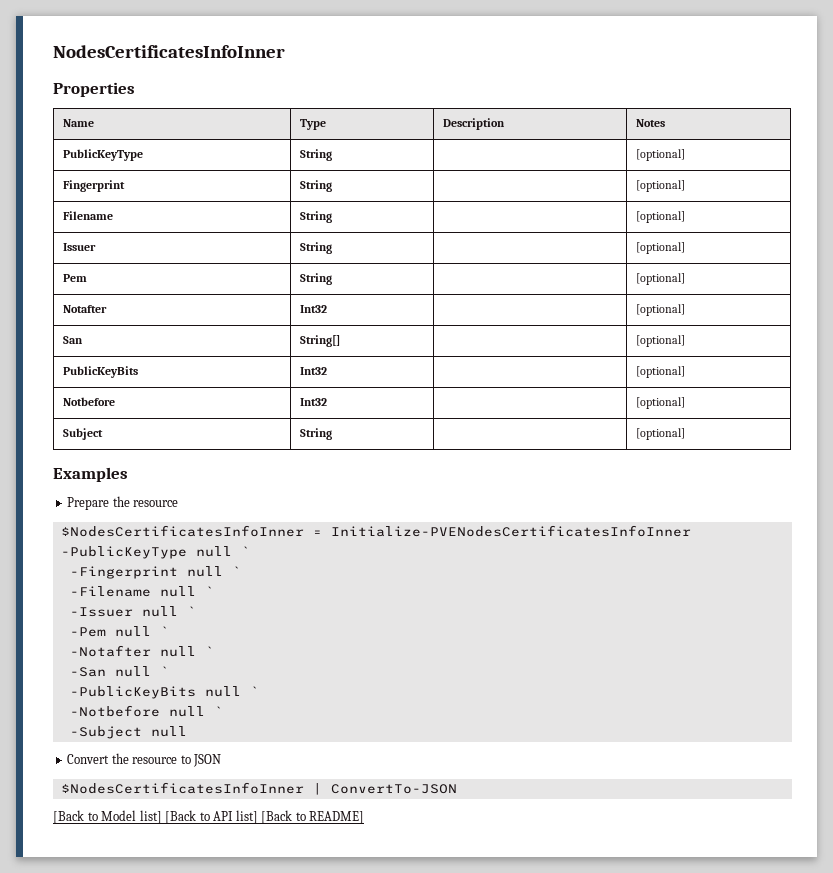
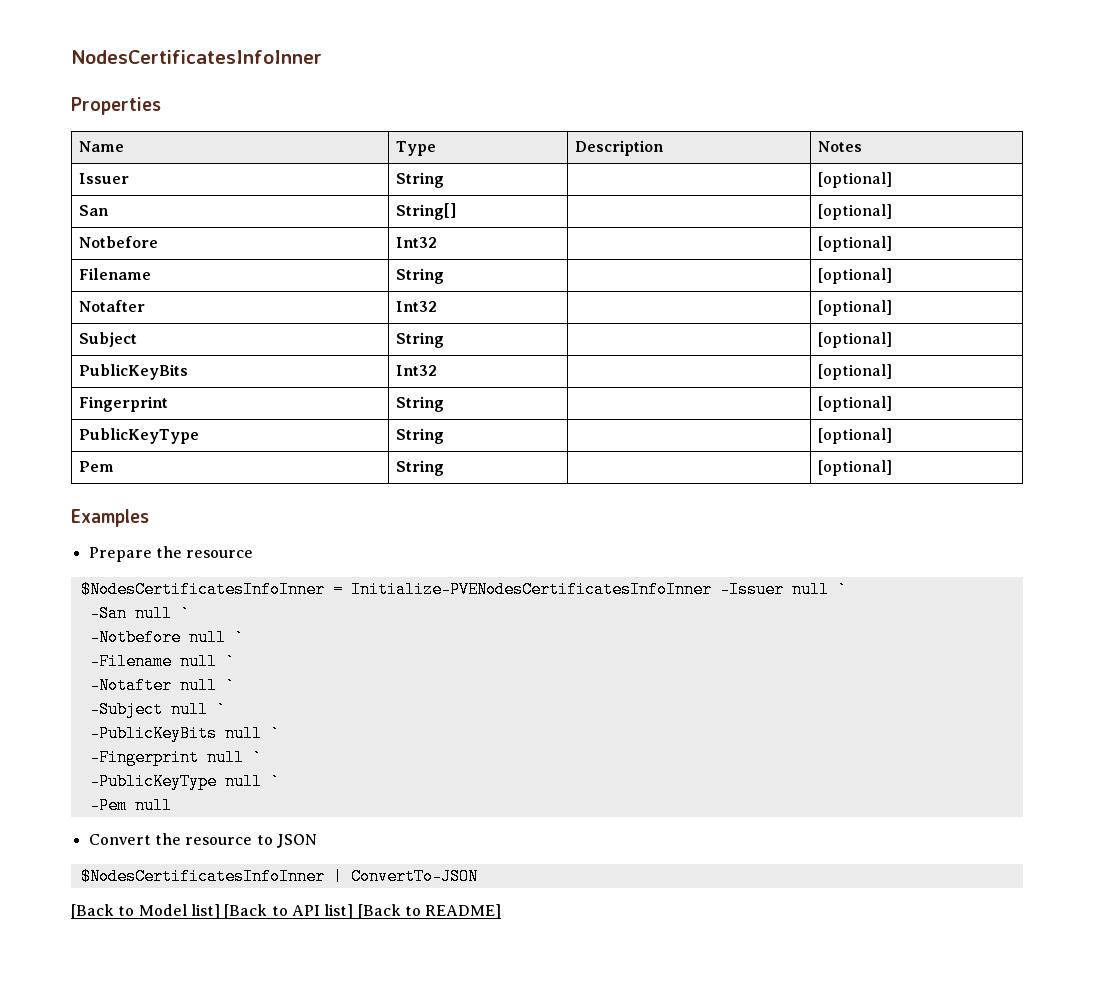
- PublicKeyType | String | | [optional]
- Fingerprint | String | | [optional]
+ Issuer | String | | [optional]
+ San | String[] | | [optional]
+ Notbefore | Int32 | | [optional]
  Filename | String | | [optional]
- Issuer | String | | [optional]
- Pem | String | | [optional]
- San | String[] | | [optional]
+ Subject | String | | [optional]
- Notbefore | Int32 | | [optional]
- Subject | String | | [optional]
+ Fingerprint | String | | [optional]
+ PublicKeyType | String | | [optional]
+ Pem | String | | [optional]
- $NodesCertificatesInfoInner = Initialize-PVENodesCertificatesInfoInner -PublicKeyType null `
+ $NodesCertificatesInfoInner = Initialize-PVENodesCertificatesInfoInner -Issuer null `
+ -San null `
+ -Notbefore null `
+ -Filename null `
+ -Notafter null `
+ -Subject null `
+ -PublicKeyBits null `
- -Filename null `
- -Issuer null `
+ -PublicKeyType null `
- -Pem null `
- -Notafter null `
- -San null `
- -PublicKeyBits null `
- -Notbefore null `
- -Subject null
+ -Pem null

